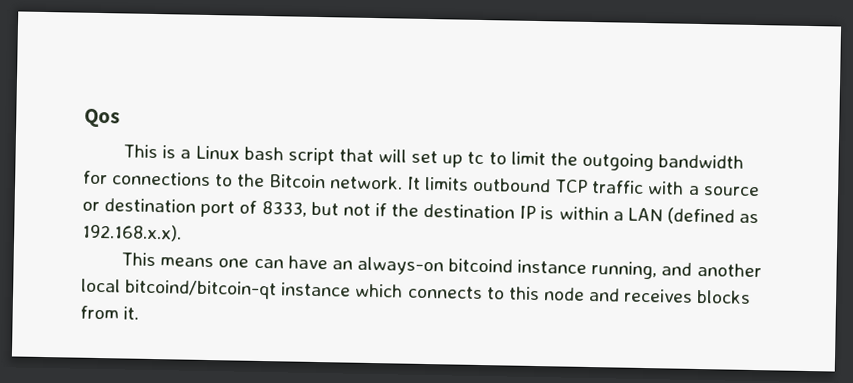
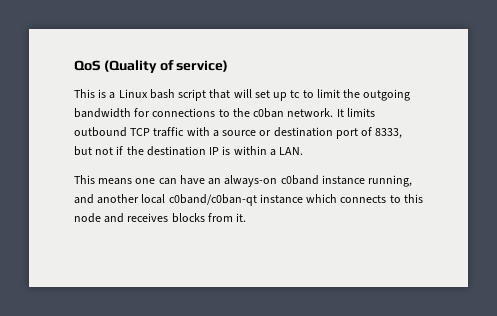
- Qos
+ QoS (Quality of service)
- This is a Linux bash script that will set up tc to limit the outgoing bandwidth for connections to the Bitcoin network.
+ This is a Linux bash script that will set up tc to limit the outgoing bandwidth for connections to the c0ban network.
- It limits outbound TCP traffic with a source or destination port of 8333, but not if the destination IP is within a LAN (defined as 192.168.x.x).
+ It limits outbound TCP traffic with a source or destination port of 8333, but not if the destination IP is within a LAN.
- This means one can have an always-on bitcoind instance running, and another local bitcoind/bitcoin-qt instance which connects to this node and receives blocks from it.
+ This means one can have an always-on c0band instance running, and another local c0band/c0ban-qt instance which connects to this node and receives blocks from it.

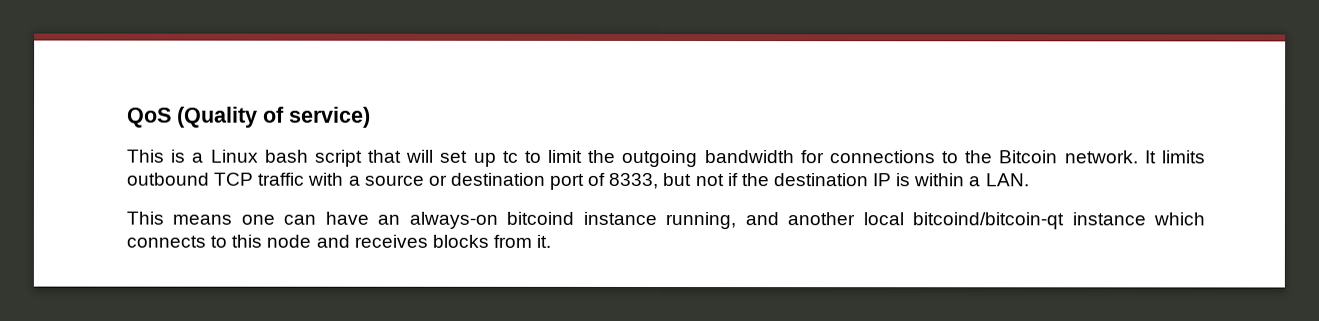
- This is a Linux bash script that will set up tc to limit the outgoing bandwidth for connections to the c0ban network.
+ This is a Linux bash script that will set up tc to limit the outgoing bandwidth for connections to the Bitcoin network.
- This means one can have an always-on c0band instance running, and another local c0band/c0ban-qt instance which connects to this node and receives blocks from it.
+ This means one can have an always-on bitcoind instance running, and another local bitcoind/bitcoin-qt instance which connects to this node and receives blocks from it.

